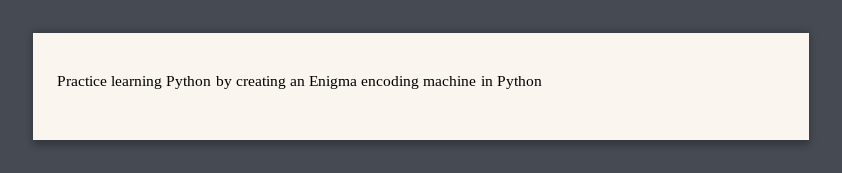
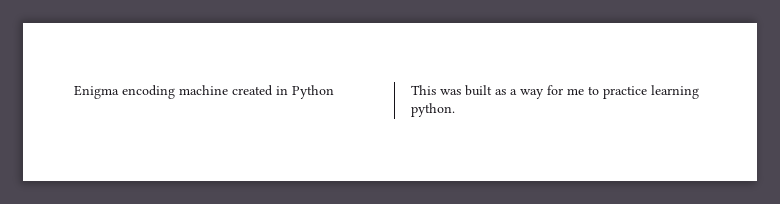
- Practice learning Python by creating an Enigma encoding machine in Python
+ Enigma encoding machine created in Python
+ This was built as a way for me to practice learning python.

